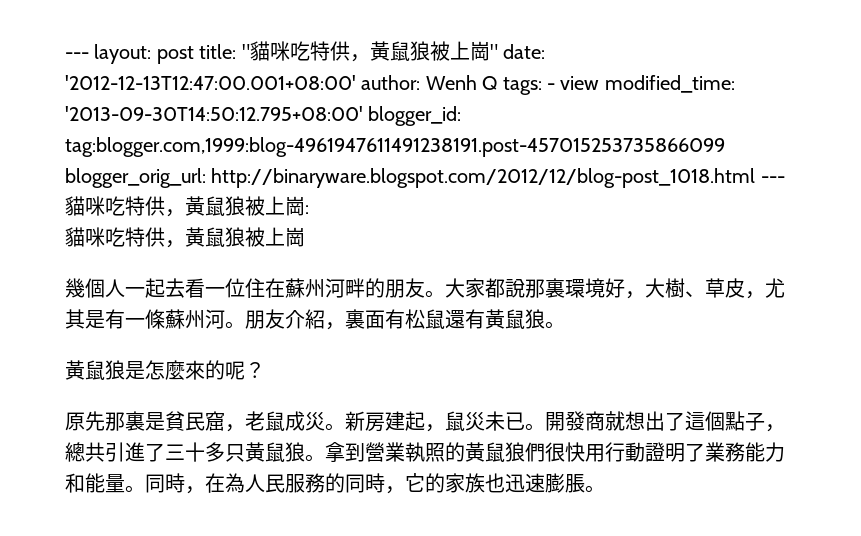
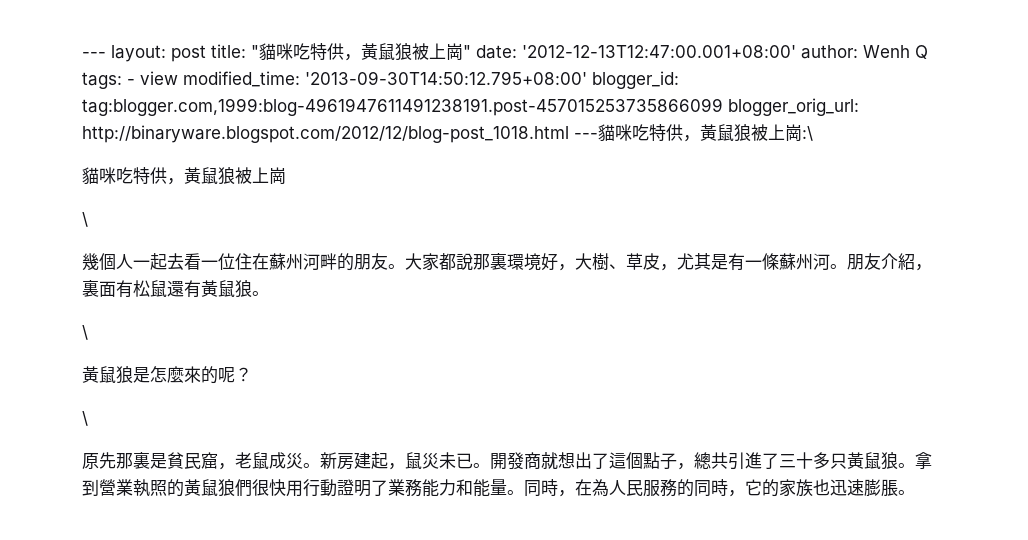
- --- layout: post title: "貓咪吃特供，黃鼠狼被上崗" date: '2012-12-13T12:47:00.001+08:00' author: Wenh Q tags: - view modified_time: '2013-09-30T14:50:12.795+08:00' blogger_id: tag:blogger.com,1999:blog-4961947611491238191.post-457015253735866099 blogger_orig_url: http://binaryware.blogspot.com/2012/12/blog-post_1018.html ---貓咪吃特供，黃鼠狼被上崗:
+ --- layout: post title: "貓咪吃特供，黃鼠狼被上崗" date: '2012-12-13T12:47:00.001+08:00' author: Wenh Q tags: - view modified_time: '2013-09-30T14:50:12.795+08:00' blogger_id: tag:blogger.com,1999:blog-4961947611491238191.post-457015253735866099 blogger_orig_url: http://binaryware.blogspot.com/2012/12/blog-post_1018.html ---貓咪吃特供，黃鼠狼被上崗:\
  貓咪吃特供，黃鼠狼被上崗
+ \
  朋友介紹，裏面有松鼠還有黃鼠狼。
+ \
  黃鼠狼是怎麼來的呢？
+ \

